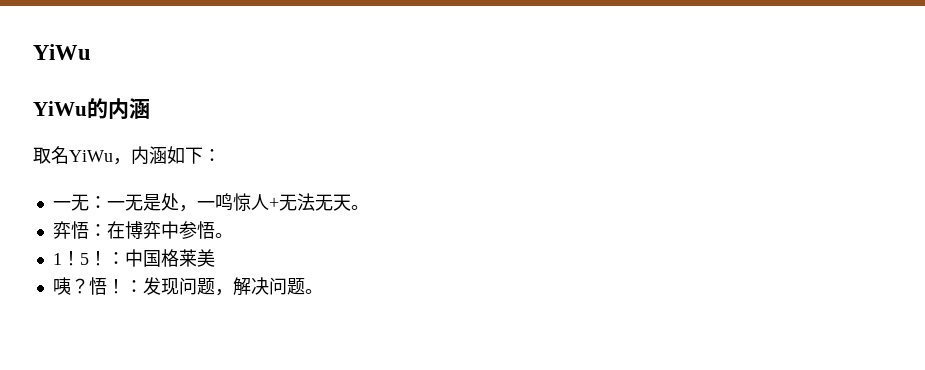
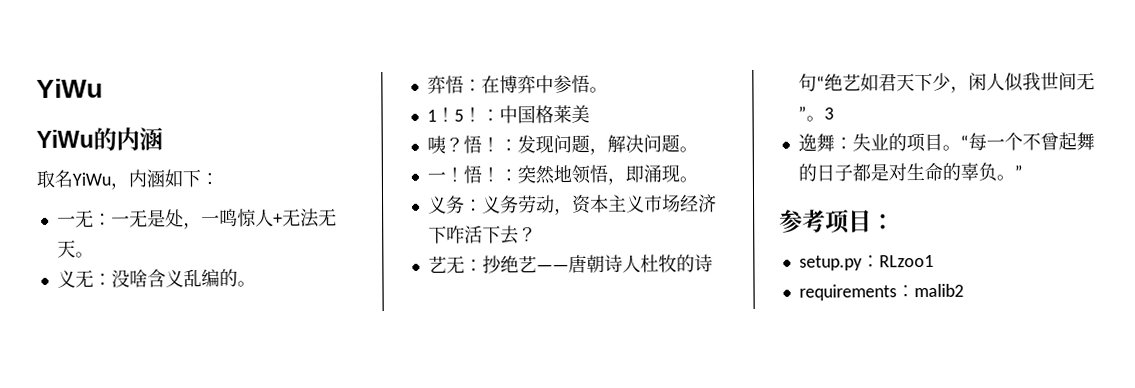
+ 义无：没啥含义乱编的。
+ 一！悟！：突然地领悟，即涌现。
+ 义务：义务劳动，资本主义市场经济下咋活下去？
+ 艺无：抄绝艺——唐朝诗人杜牧的诗句“绝艺如君天下少，闲人似我世间无”。3
+ 逸舞：失业的项目。“每一个不曾起舞的日子都是对生命的辜负。”
+ 参考项目：
+ setup.py：RLzoo1
+ requirements：malib2

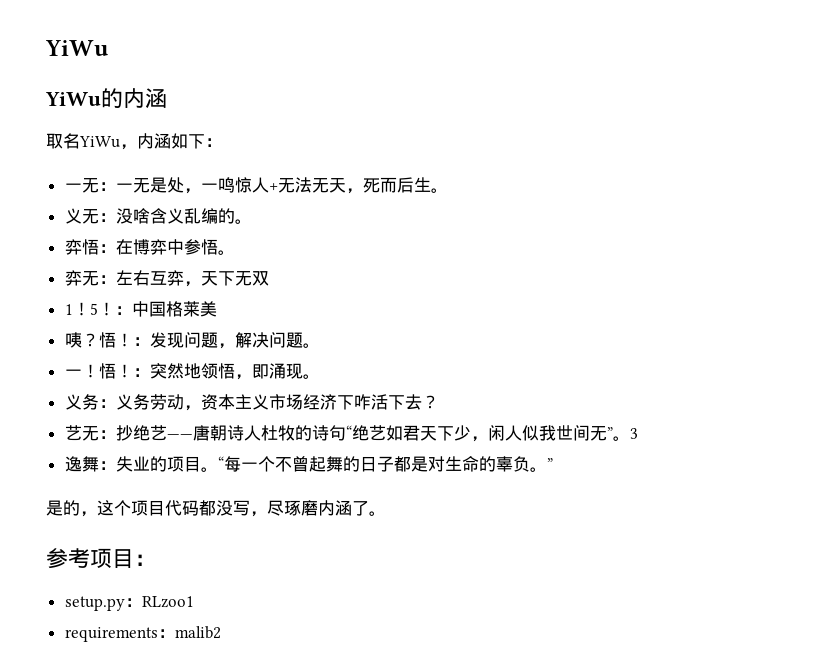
- 一无：一无是处，一鸣惊人+无法无天。
+ 一无：一无是处，一鸣惊人+无法无天，死而后生。
+ 弈无：左右互弈，天下无双
+ 是的，这个项目代码都没写，尽琢磨内涵了。

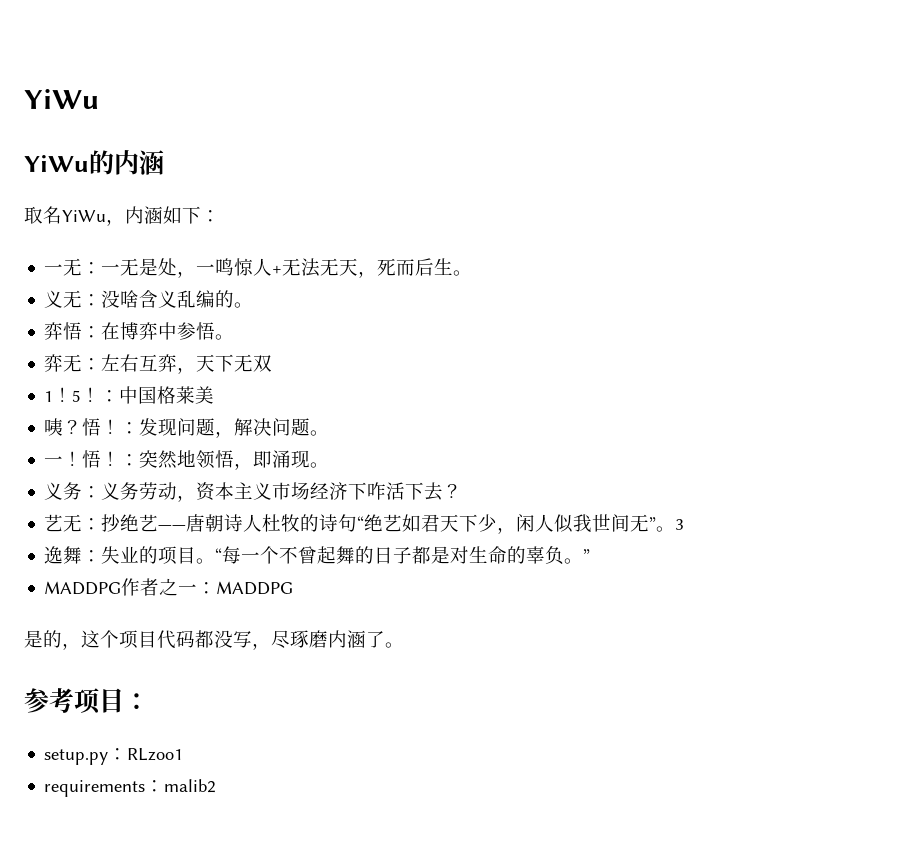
+ MADDPG作者之一：MADDPG

